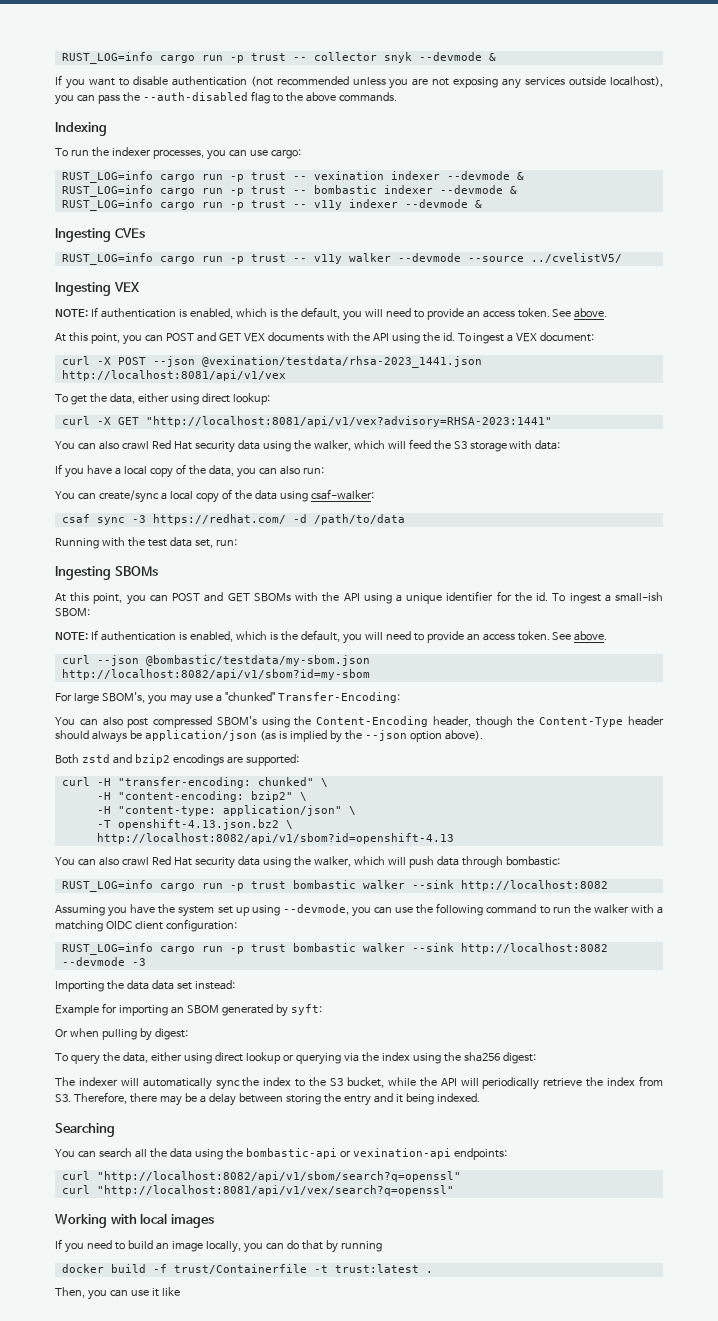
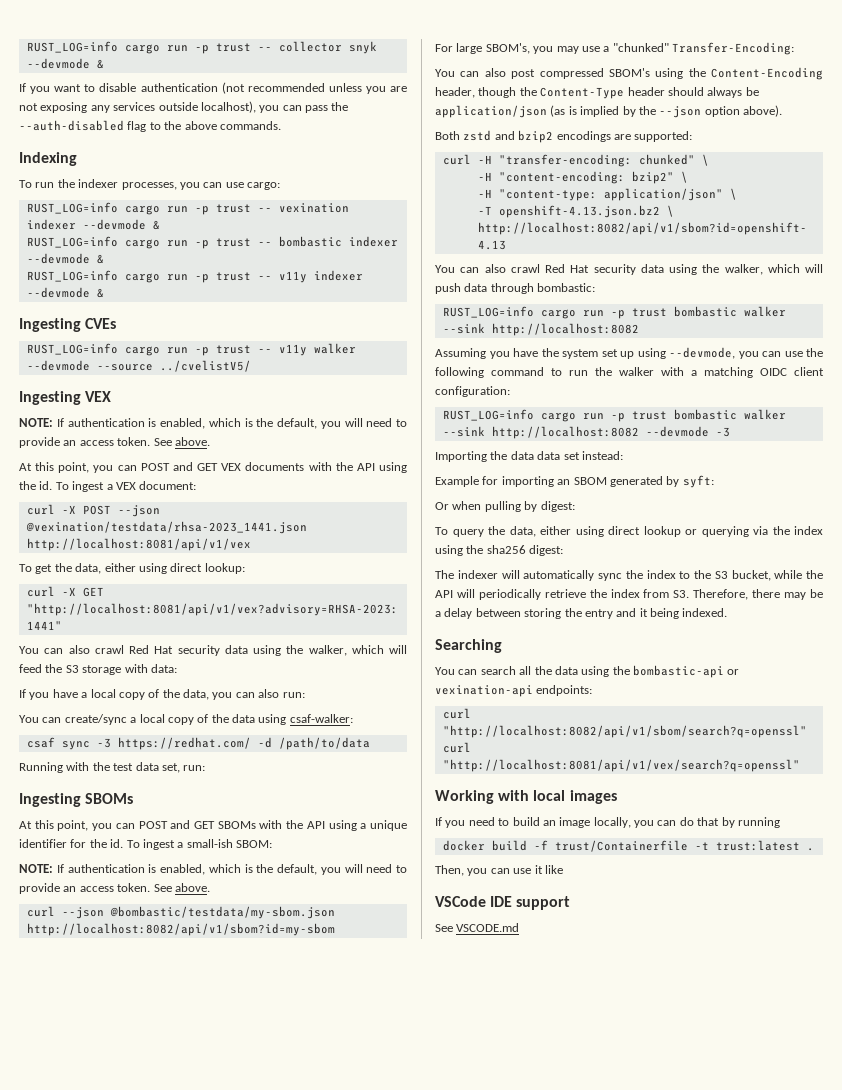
+ VSCode IDE support
+ See VSCODE.md

